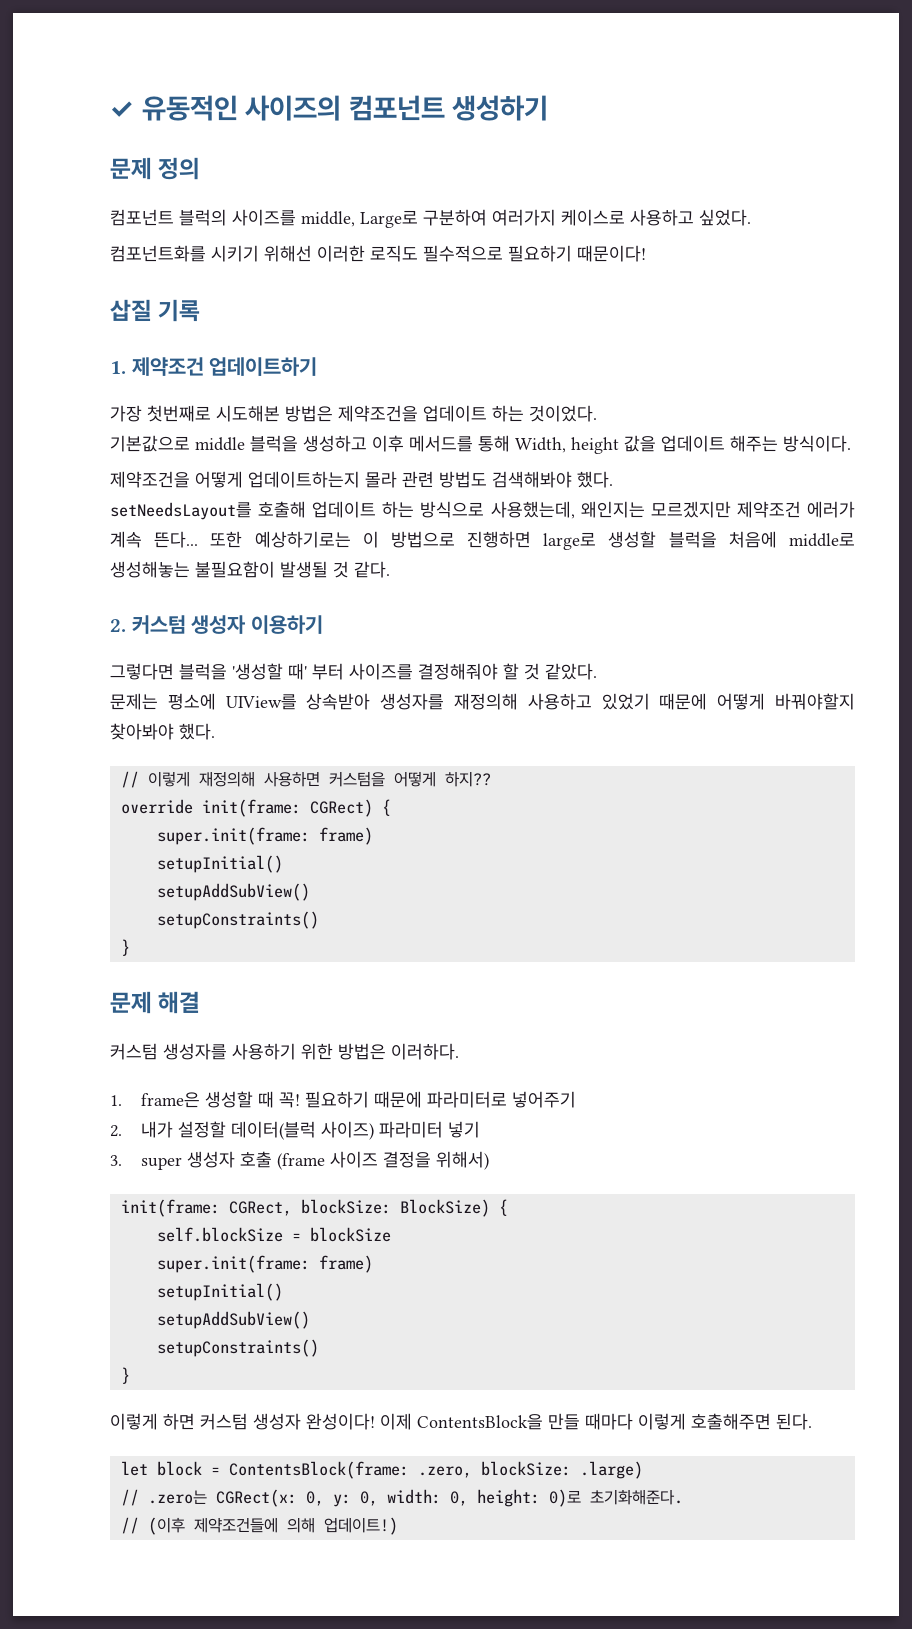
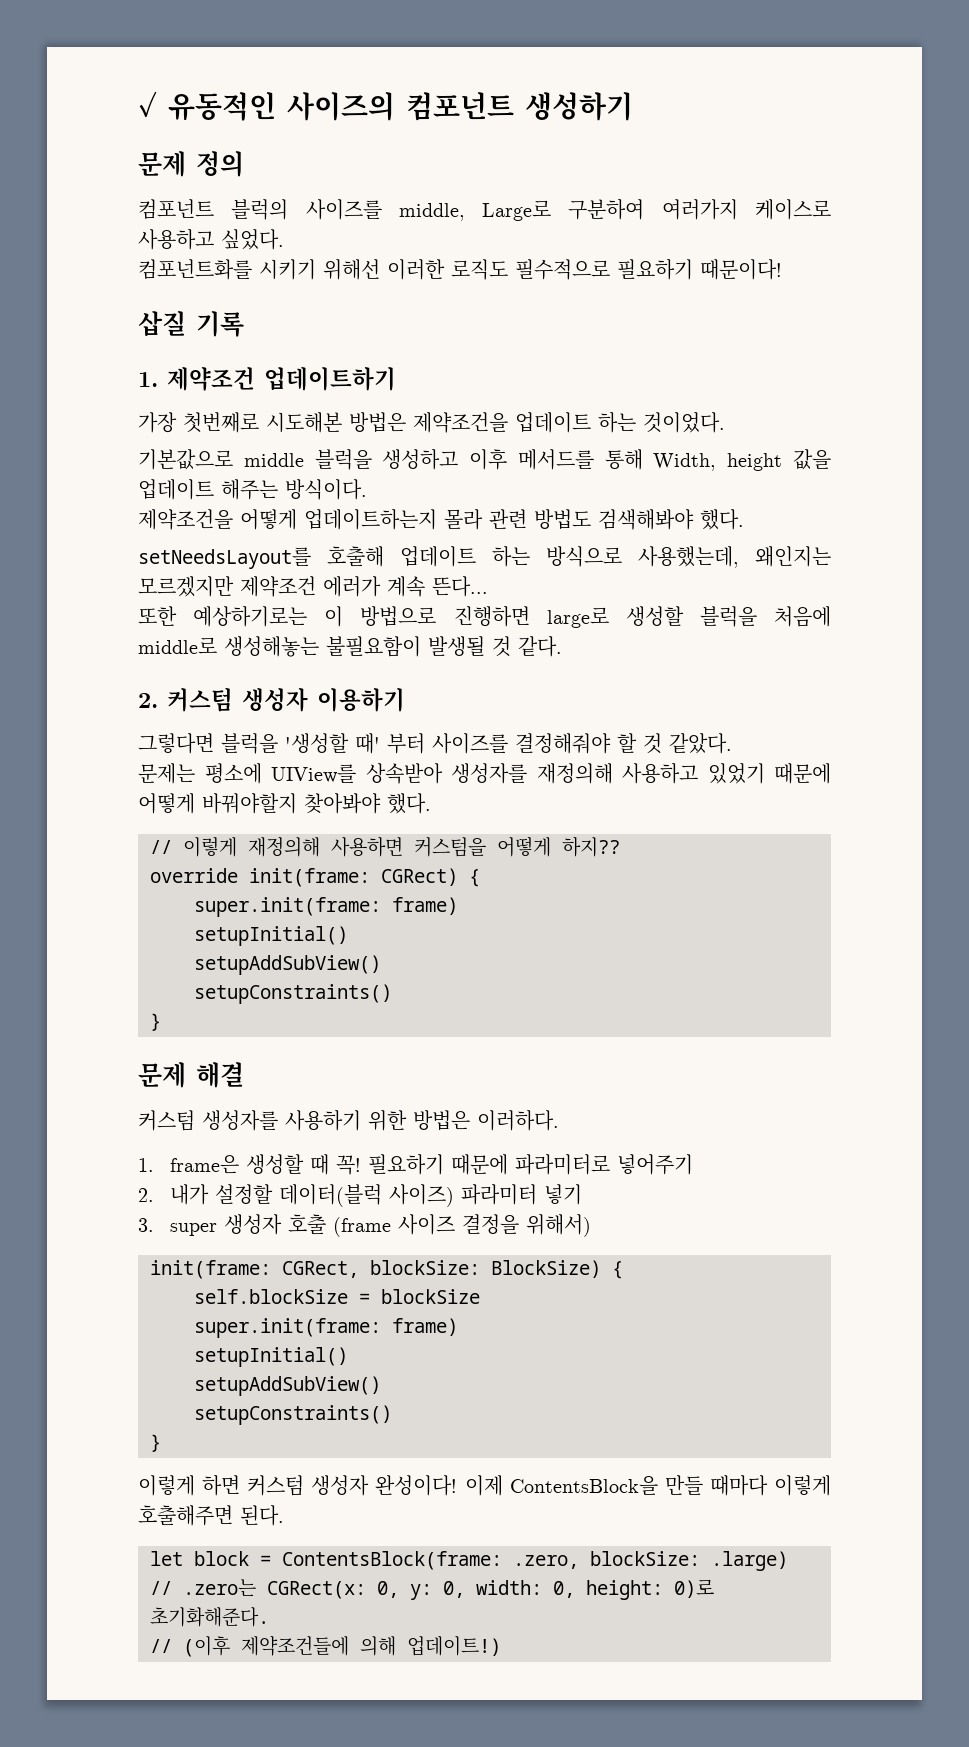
- setNeedsLayout를 호출해 업데이트 하는 방식으로 사용했는데, 왜인지는 모르겠지만 제약조건 에러가 계속 뜬다... 또한 예상하기로는 이 방법으로 진행하면 large로 생성할 블럭을 처음에 middle로 생성해놓는 불필요함이 발생될 것 같다.
+ setNeedsLayout를 호출해 업데이트 하는 방식으로 사용했는데, 왜인지는 모르겠지만 제약조건 에러가 계속 뜬다...
+ 또한 예상하기로는 이 방법으로 진행하면 large로 생성할 블럭을 처음에 middle로 생성해놓는 불필요함이 발생될 것 같다.

